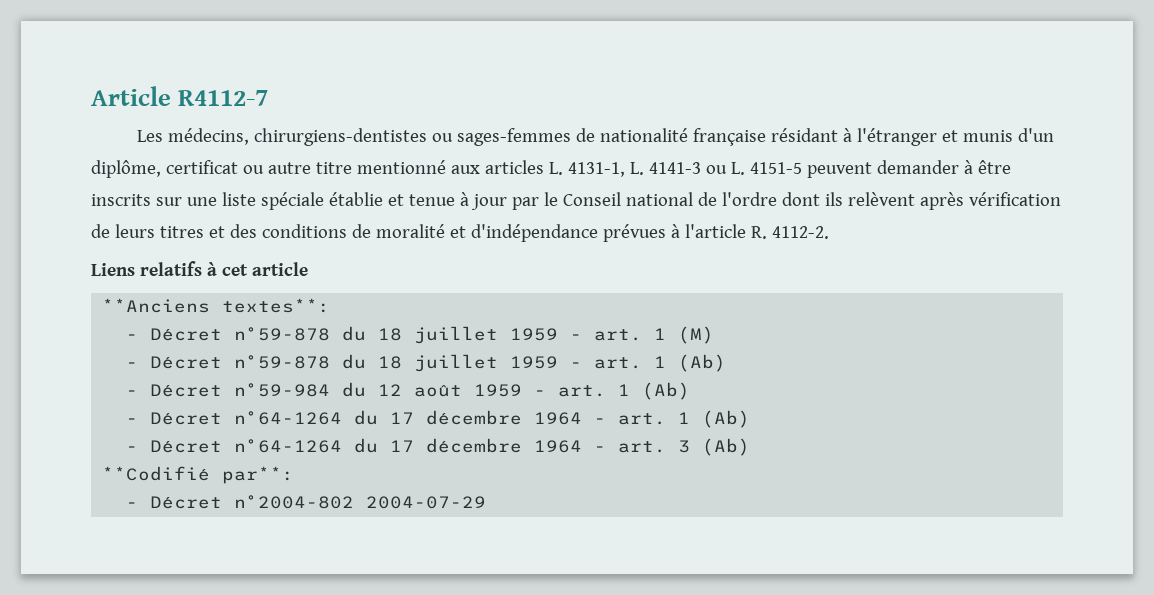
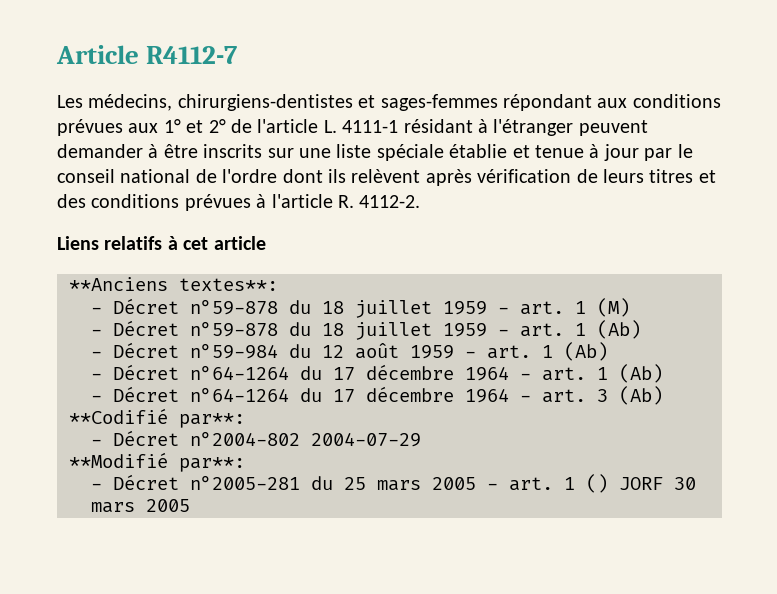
- Les médecins, chirurgiens-dentistes ou sages-femmes de nationalité française résidant à l'étranger et munis d'un diplôme, certificat ou autre titre mentionné aux articles L. 4131-1, L. 4141-3 ou L. 4151-5 peuvent demander à être inscrits sur une liste spéciale établie et tenue à jour par le Conseil national de l'ordre dont ils relèvent après vérification de leurs titres et des conditions de moralité et d'indépendance prévues à l'article R. 4112-2.
+ Les médecins, chirurgiens-dentistes et sages-femmes répondant aux conditions prévues aux 1° et 2° de l'article L. 4111-1 résidant à l'étranger peuvent demander à être inscrits sur une liste spéciale établie et tenue à jour par le conseil national de l'ordre dont ils relèvent après vérification de leurs titres et des conditions prévues à l'article R. 4112-2.
+ **Modifié par**:
+ - Décret n°2005-281 du 25 mars 2005 - art. 1 () JORF 30 mars 2005

